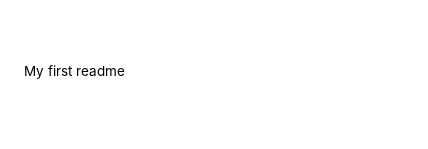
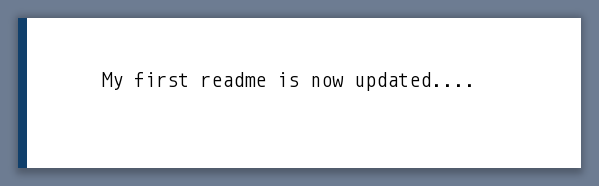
- My first readme
+ My first readme is now updated....

